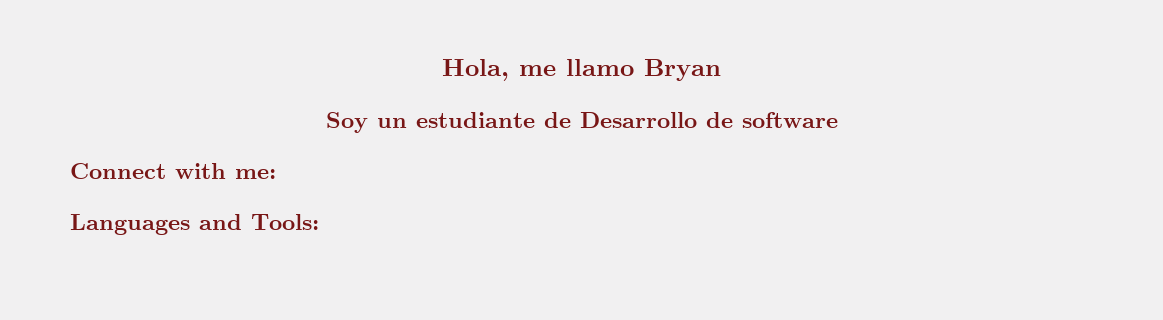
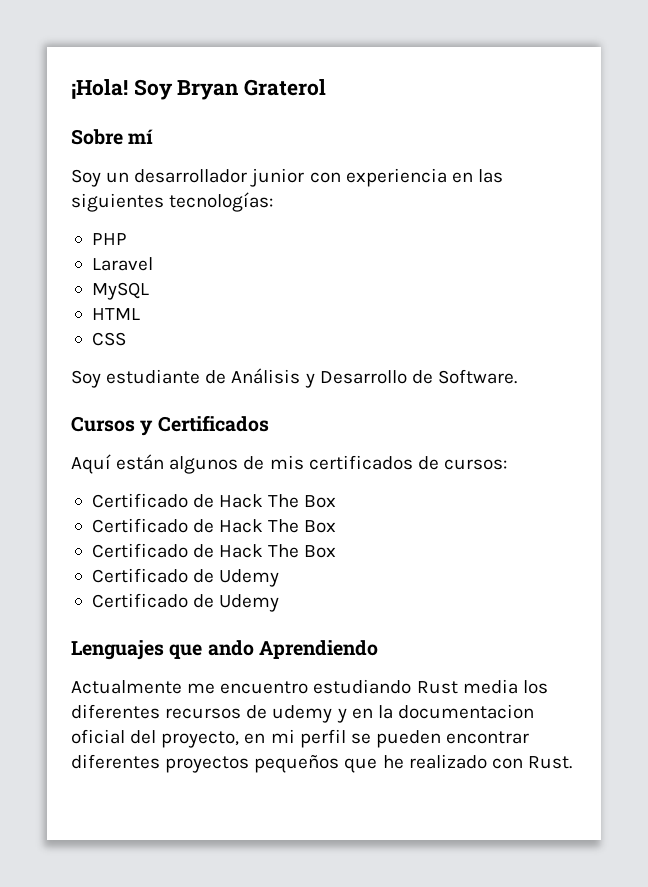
- Hola, me llamo Bryan
- Soy un estudiante de Desarrollo de software
- Connect with me:
- Languages and Tools:
+ ¡Hola! Soy Bryan Graterol
+ Sobre mí
+ Soy un desarrollador junior con experiencia en las siguientes tecnologías:
+ PHP
+ Laravel
+ MySQL
+ HTML
+ CSS
+ Soy estudiante de Análisis y Desarrollo de Software.
+ Cursos y Certificados
+ Aquí están algunos de mis certificados de cursos:
+ Certificado de Hack The Box
+ Certificado de Hack The Box
+ Certificado de Hack The Box
+ Certificado de Udemy
+ Certificado de Udemy
+ Lenguajes que ando Aprendiendo
+ Actualmente me encuentro estudiando Rust media los diferentes recursos de udemy y en la documentacion oficial del proyecto, en mi perfil se pueden encontrar diferentes proyectos pequeños que he realizado con Rust.

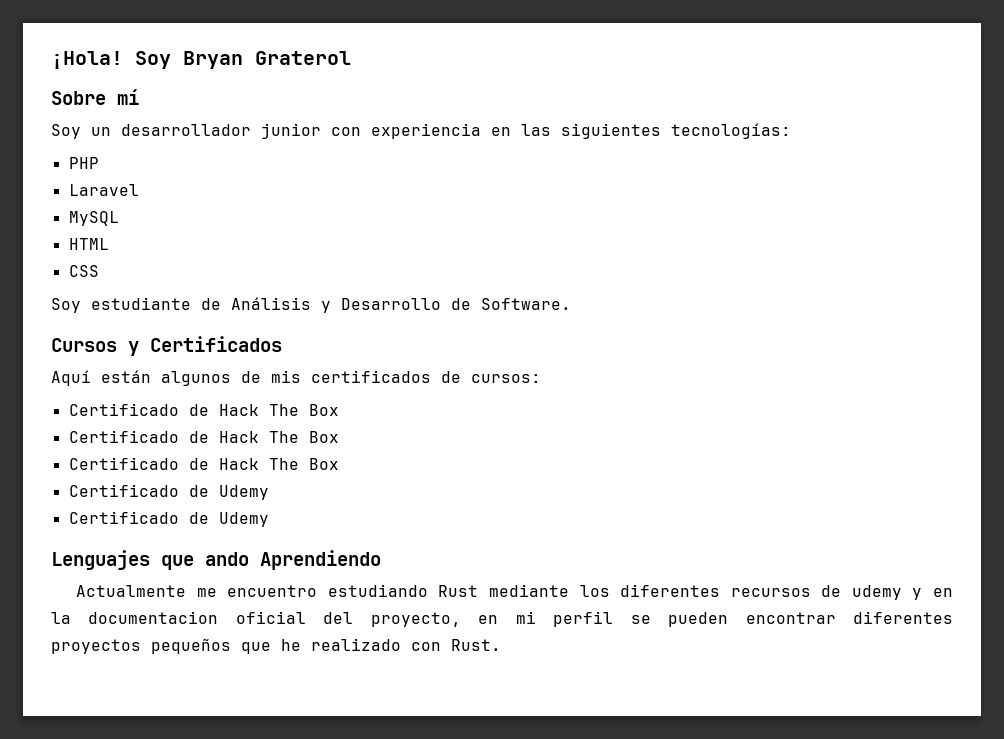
- Actualmente me encuentro estudiando Rust media los diferentes recursos de udemy y en la documentacion oficial del proyecto, en mi perfil se pueden encontrar diferentes proyectos pequeños que he realizado con Rust.
+ Actualmente me encuentro estudiando Rust mediante los diferentes recursos de udemy y en la documentacion oficial del proyecto, en mi perfil se pueden encontrar diferentes proyectos pequeños que he realizado con Rust.

